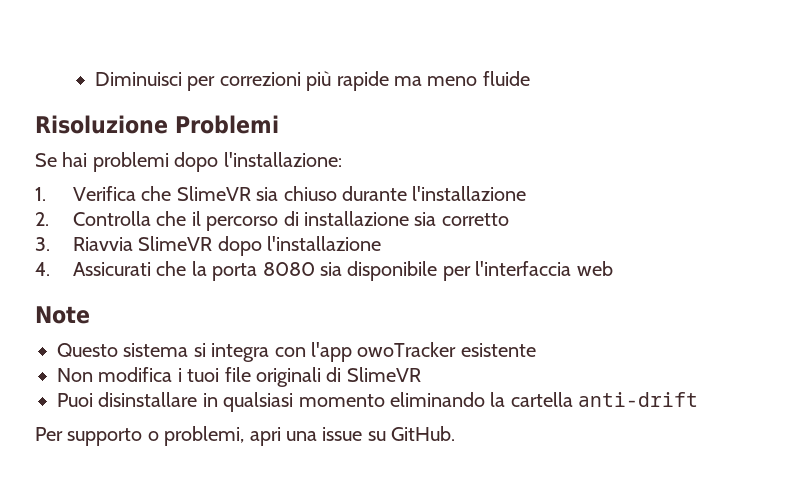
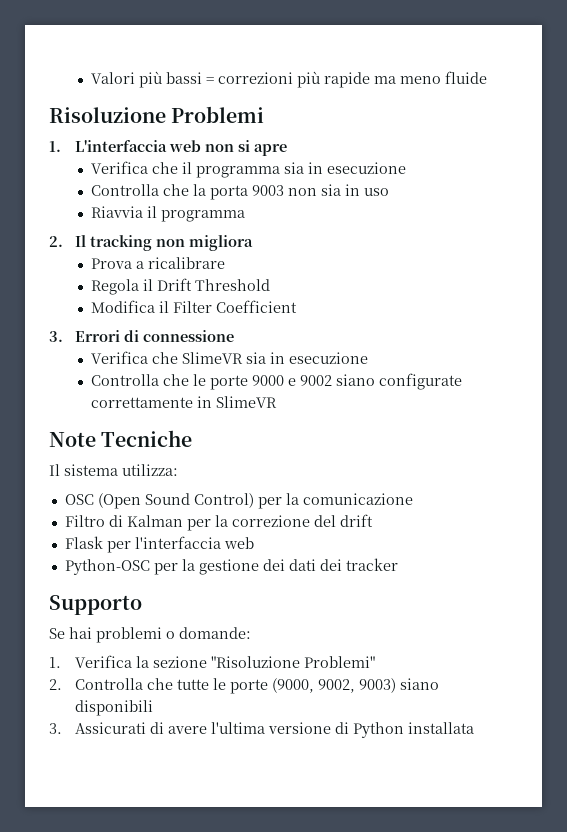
- Diminuisci per correzioni più rapide ma meno fluide
+ Valori più bassi = correzioni più rapide ma meno fluide
- Se hai problemi dopo l'installazione:
- 1. Verifica che SlimeVR sia chiuso durante l'installazione
- 2. Controlla che il percorso di installazione sia corretto
- 3. Riavvia SlimeVR dopo l'installazione
- 4. Assicurati che la porta 8080 sia disponibile per l'interfaccia web
- Note
- Questo sistema si integra con l'app owoTracker esistente
- Non modifica i tuoi file originali di SlimeVR
- Puoi disinstallare in qualsiasi momento eliminando la cartella anti-drift
- Per supporto o problemi, apri una issue su GitHub.
+ 1. L'interfaccia web non si apre
+ Verifica che il programma sia in esecuzione
+ Controlla che la porta 9003 non sia in uso
+ Riavvia il programma
+ 2. Il tracking non migliora
+ Prova a ricalibrare
+ Regola il Drift Threshold
+ Modifica il Filter Coefficient
+ 3. Errori di connessione
+ Verifica che SlimeVR sia in esecuzione
+ Controlla che le porte 9000 e 9002 siano configurate correttamente in SlimeVR
+ Note Tecniche
+ Il sistema utilizza:
+ OSC (Open Sound Control) per la comunicazione
+ Filtro di Kalman per la correzione del drift
+ Flask per l'interfaccia web
+ Python-OSC per la gestione dei dati dei tracker
+ Supporto
+ Se hai problemi o domande:
+ 1. Verifica la sezione "Risoluzione Problemi"
+ 2. Controlla che tutte le porte (9000, 9002, 9003) siano disponibili
+ 3. Assicurati di avere l'ultima versione di Python installata

